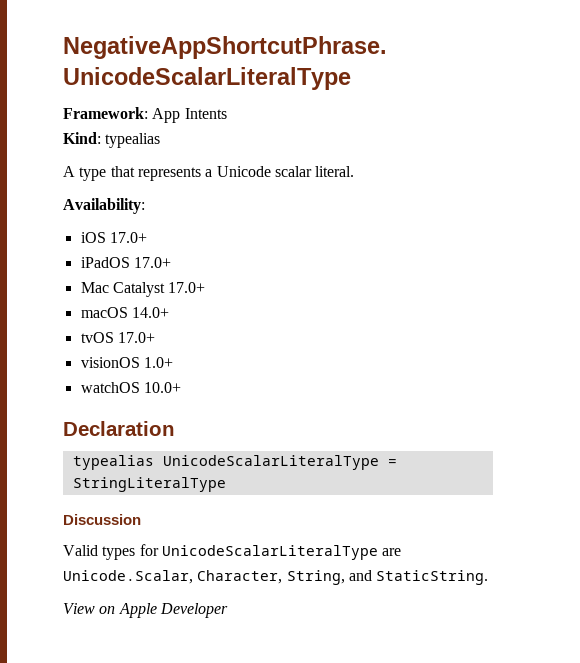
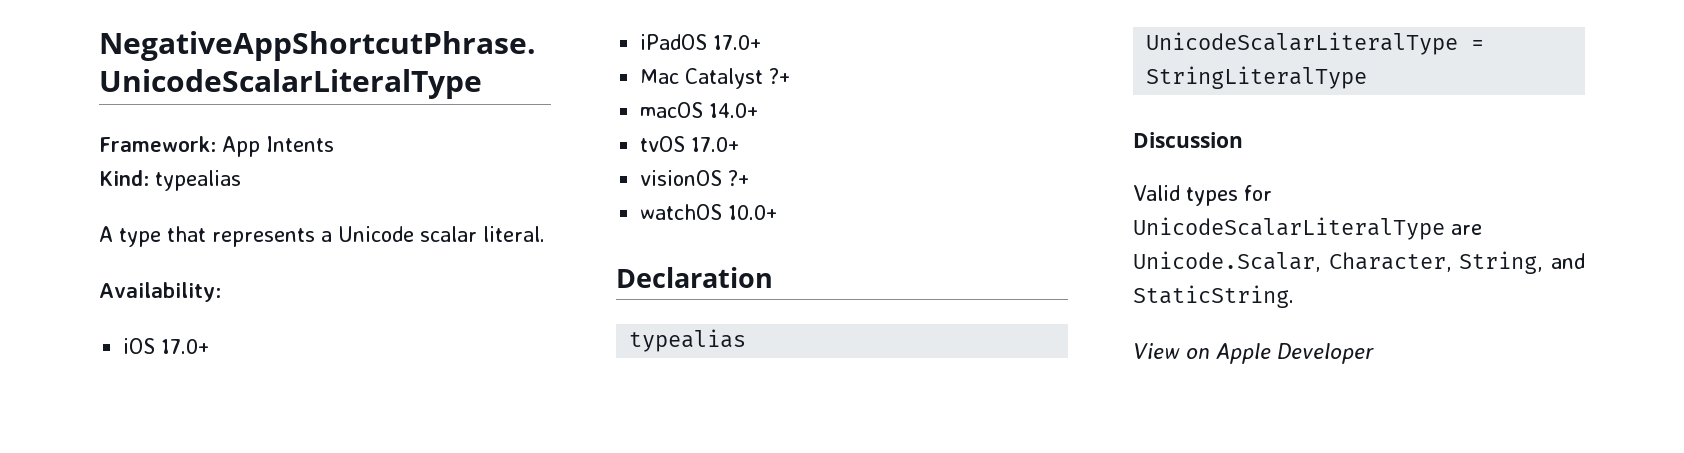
- Mac Catalyst 17.0+
+ Mac Catalyst ?+
- visionOS 1.0+
+ visionOS ?+

